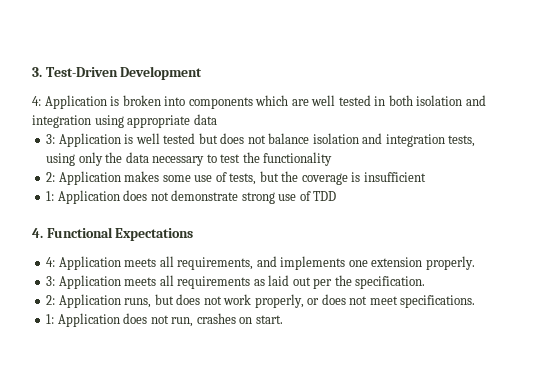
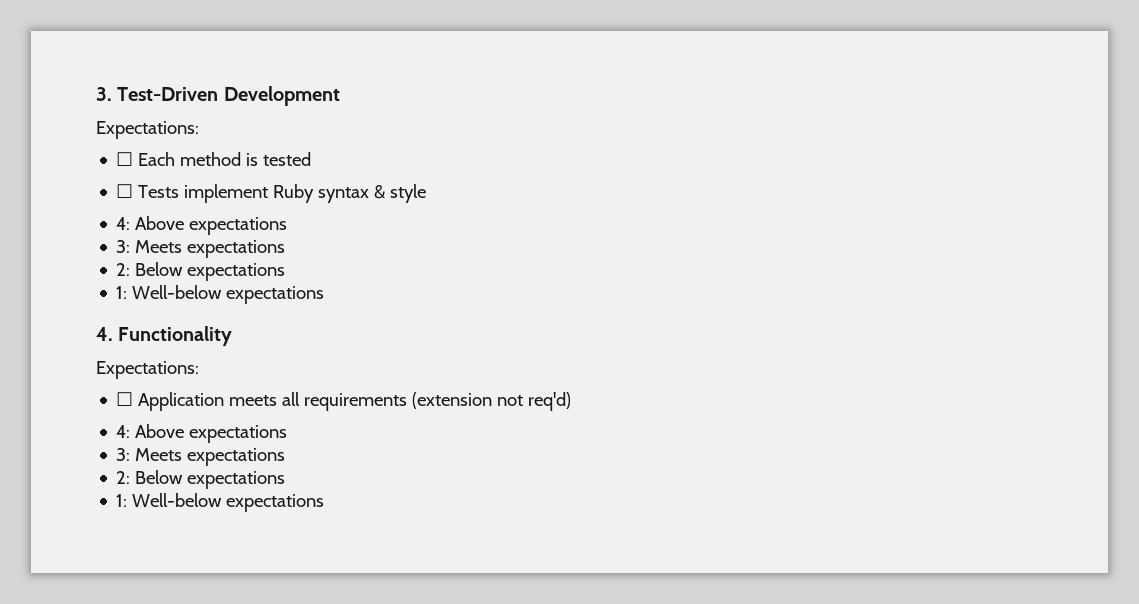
  3. Test-Driven Development
- 4: Application is broken into components which are well tested in both isolation and integration using appropriate data
- 3: Application is well tested but does not balance isolation and integration tests, using only the data necessary to test the functionality
- 2: Application makes some use of tests, but the coverage is insufficient
- 1: Application does not demonstrate strong use of TDD
- 4. Functional Expectations
- 4: Application meets all requirements, and implements one extension properly.
- 3: Application meets all requirements as laid out per the specification.
- 2: Application runs, but does not work properly, or does not meet specifications.
- 1: Application does not run, crashes on start.
+ Expectations:
+ ☐ Each method is tested
+ ☐ Tests implement Ruby syntax & style
+ 4: Above expectations
+ 3: Meets expectations
+ 2: Below expectations
+ 1: Well-below expectations
+ 4. Functionality
+ Expectations:
+ ☐ Application meets all requirements (extension not req'd)
+ 4: Above expectations
+ 3: Meets expectations
+ 2: Below expectations
+ 1: Well-below expectations

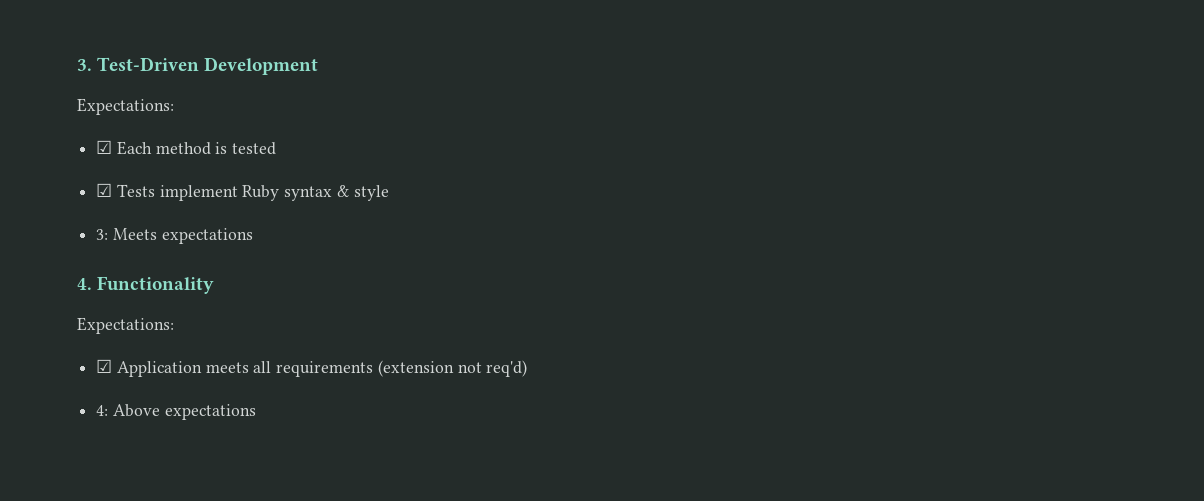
- ☐ Each method is tested
+ ☑ Each method is tested
- ☐ Tests implement Ruby syntax & style
- 4: Above expectations
+ ☑ Tests implement Ruby syntax & style
  3: Meets expectations
- 2: Below expectations
- 1: Well-below expectations
- ☐ Application meets all requirements (extension not req'd)
+ ☑ Application meets all requirements (extension not req'd)
  4: Above expectations
- 3: Meets expectations
- 2: Below expectations
- 1: Well-below expectations

